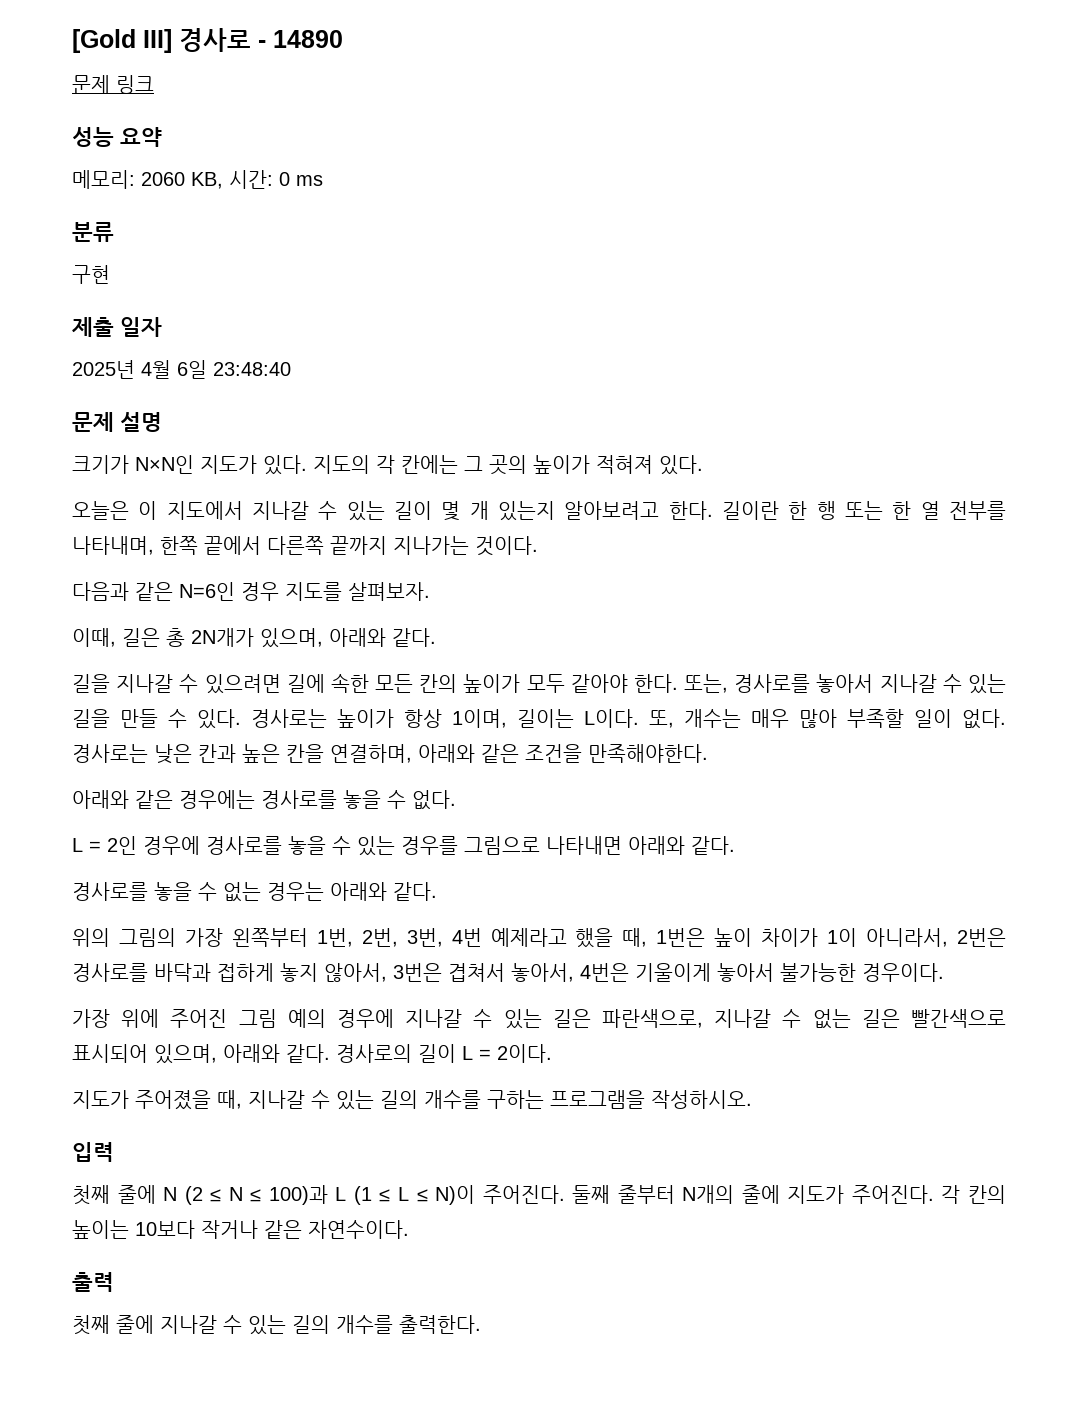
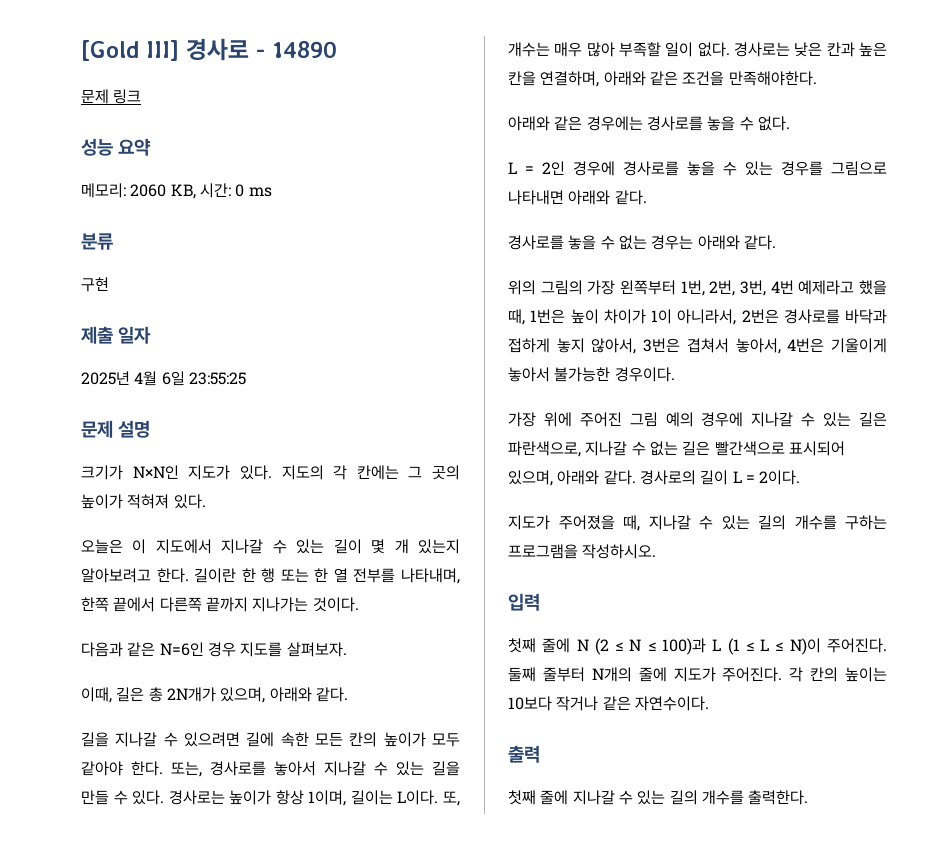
- 2025년 4월 6일 23:48:40
+ 2025년 4월 6일 23:55:25

